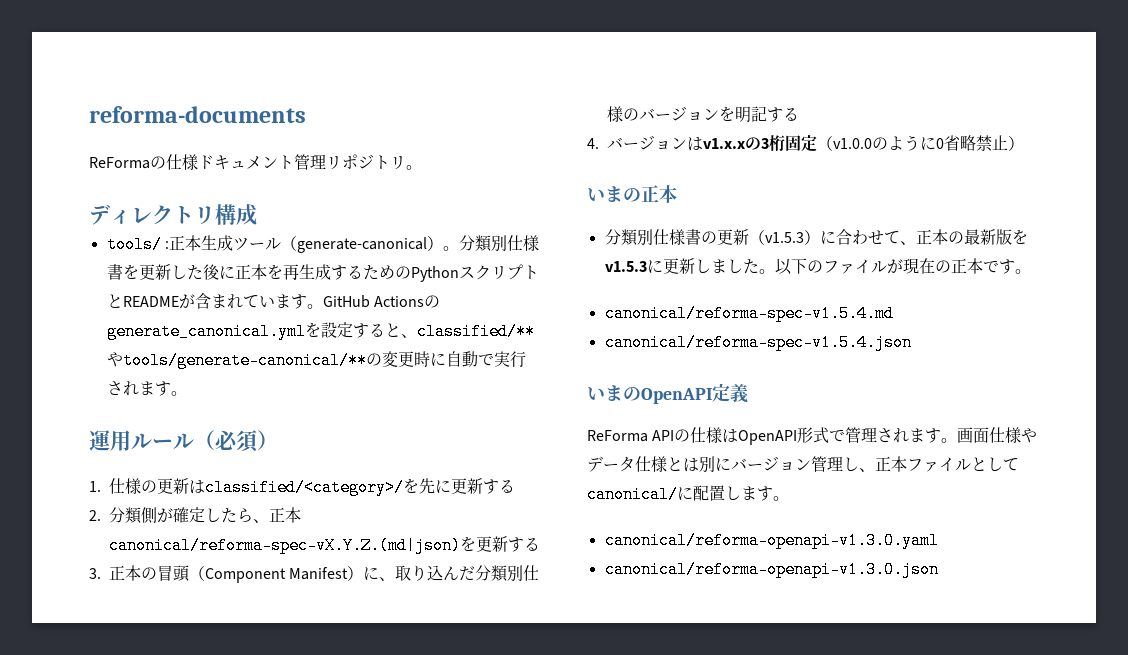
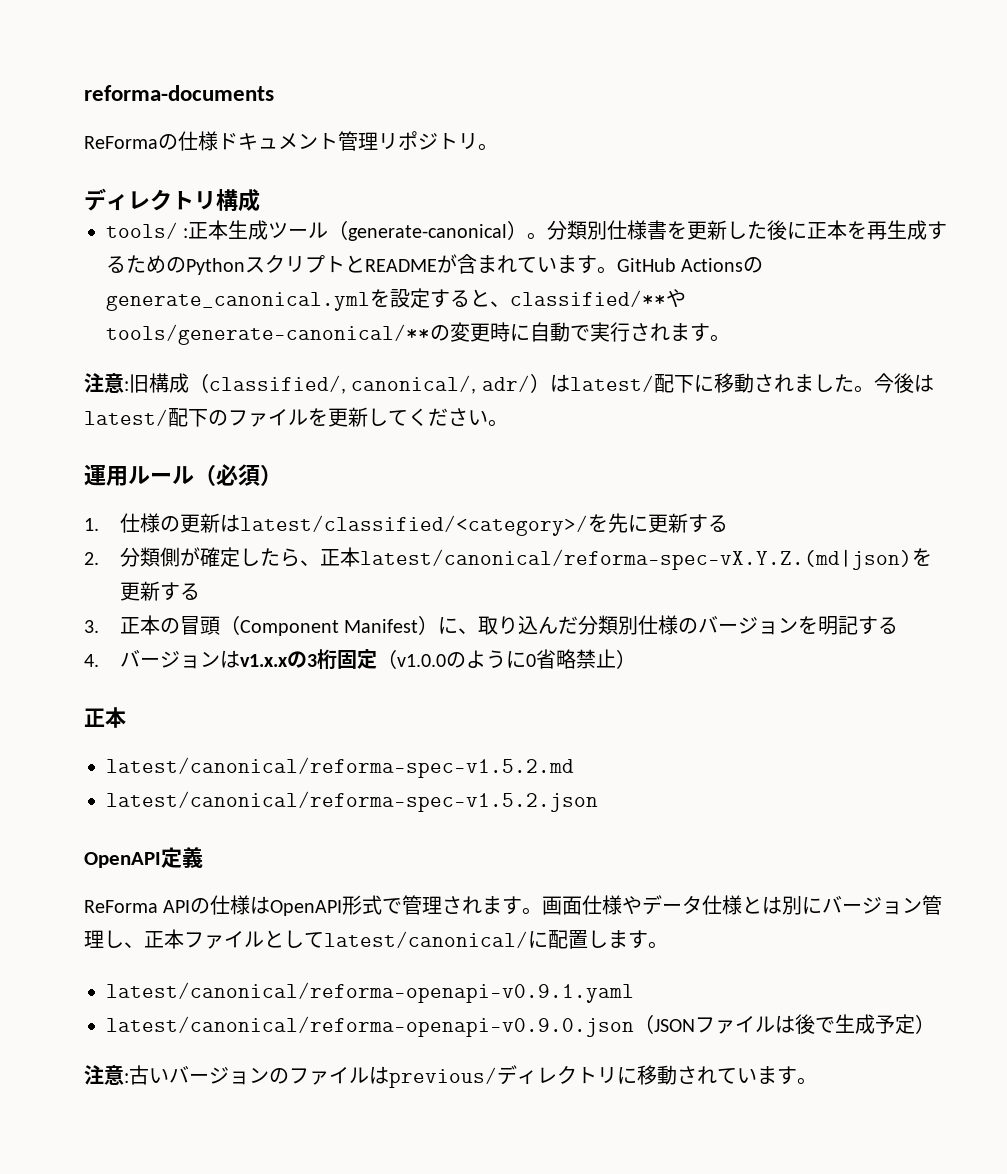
+ 注意:旧構成（classified/, canonical/, adr/）はlatest/配下に移動されました。今後はlatest/配下のファイルを更新してください。
- 1.仕様の更新はclassified/<category>/を先に更新する
+ 1.仕様の更新はlatest/classified/<category>/を先に更新する
- 2.分類側が確定したら、正本canonical/reforma-spec-vX.Y.Z.(md|json)を更新する
+ 2.分類側が確定したら、正本latest/canonical/reforma-spec-vX.Y.Z.(md|json)を更新する
  4.バージョンはv1.x.xの3桁固定（v1.0.0のように0省略禁止）
- いまの正本
+ 正本
- 分類別仕様書の更新（v1.5.3）に合わせて、正本の最新版をv1.5.3に更新しました。以下のファイルが現在の正本です。
- canonical/reforma-spec-v1.5.4.md
- canonical/reforma-spec-v1.5.4.json
- いまのOpenAPI定義
+ latest/canonical/reforma-spec-v1.5.2.md
+ latest/canonical/reforma-spec-v1.5.2.json
+ OpenAPI定義
- 画面仕様やデータ仕様とは別にバージョン管理し、正本ファイルとしてcanonical/に配置します。
+ 画面仕様やデータ仕様とは別にバージョン管理し、正本ファイルとしてlatest/canonical/に配置します。
- canonical/reforma-openapi-v1.3.0.yaml
- canonical/reforma-openapi-v1.3.0.json
+ latest/canonical/reforma-openapi-v0.9.1.yaml
+ latest/canonical/reforma-openapi-v0.9.0.json（JSONファイルは後で生成予定）
+ 注意:古いバージョンのファイルはprevious/ディレクトリに移動されています。

